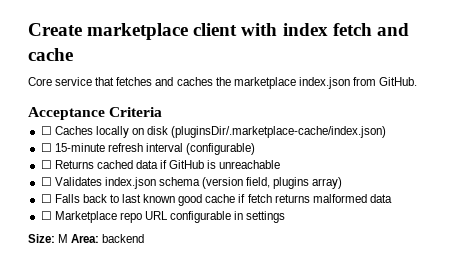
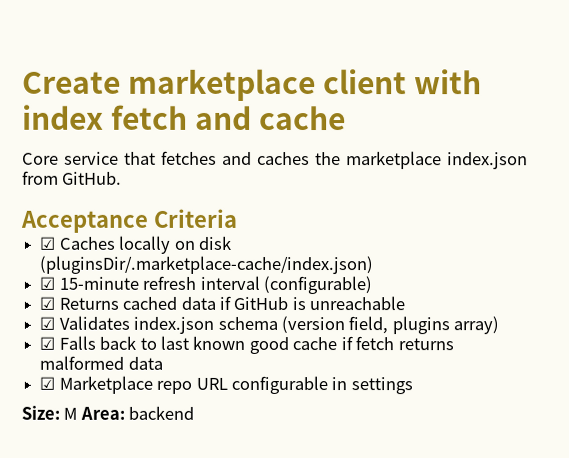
- ☐ Caches locally on disk (pluginsDir/.marketplace-cache/index.json)
+ ☑ Caches locally on disk (pluginsDir/.marketplace-cache/index.json)
- ☐ 15-minute refresh interval (configurable)
+ ☑ 15-minute refresh interval (configurable)
- ☐ Returns cached data if GitHub is unreachable
+ ☑ Returns cached data if GitHub is unreachable
- ☐ Validates index.json schema (version field, plugins array)
+ ☑ Validates index.json schema (version field, plugins array)
- ☐ Falls back to last known good cache if fetch returns malformed data
+ ☑ Falls back to last known good cache if fetch returns malformed data
- ☐ Marketplace repo URL configurable in settings
+ ☑ Marketplace repo URL configurable in settings

